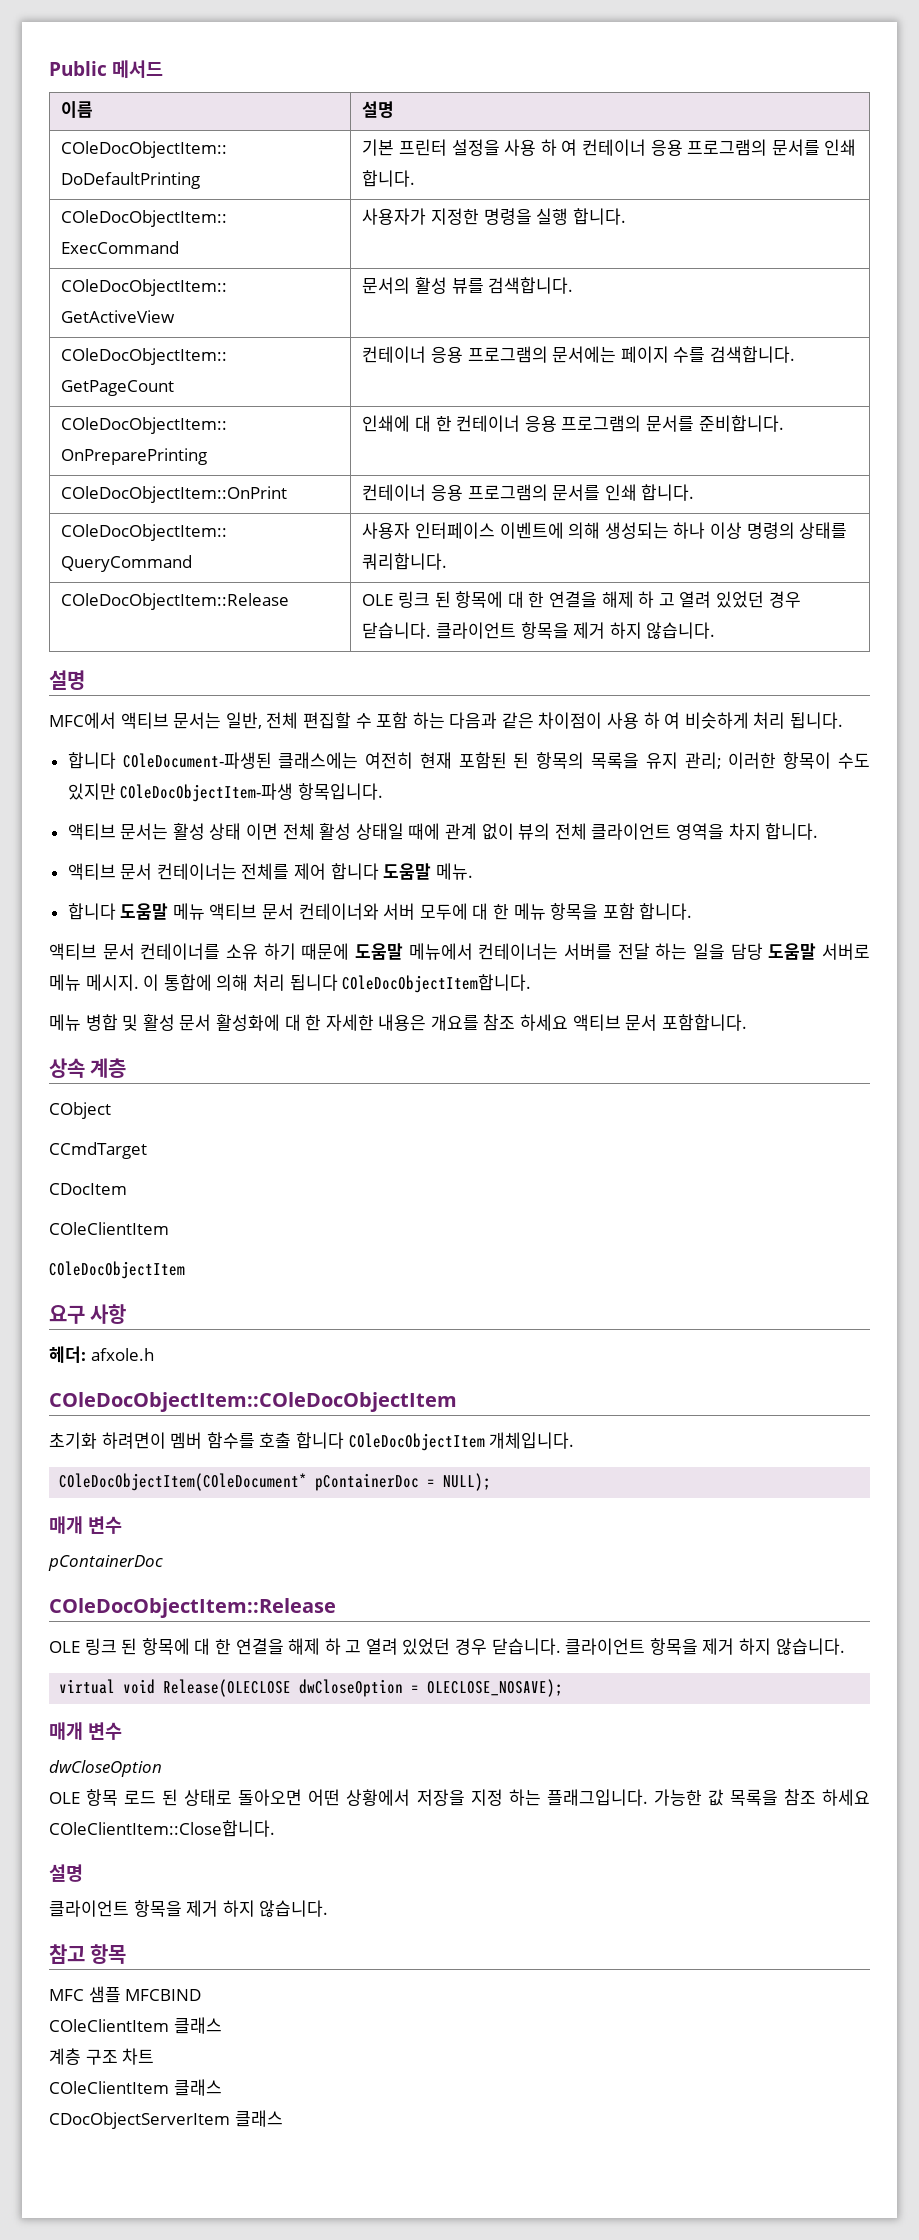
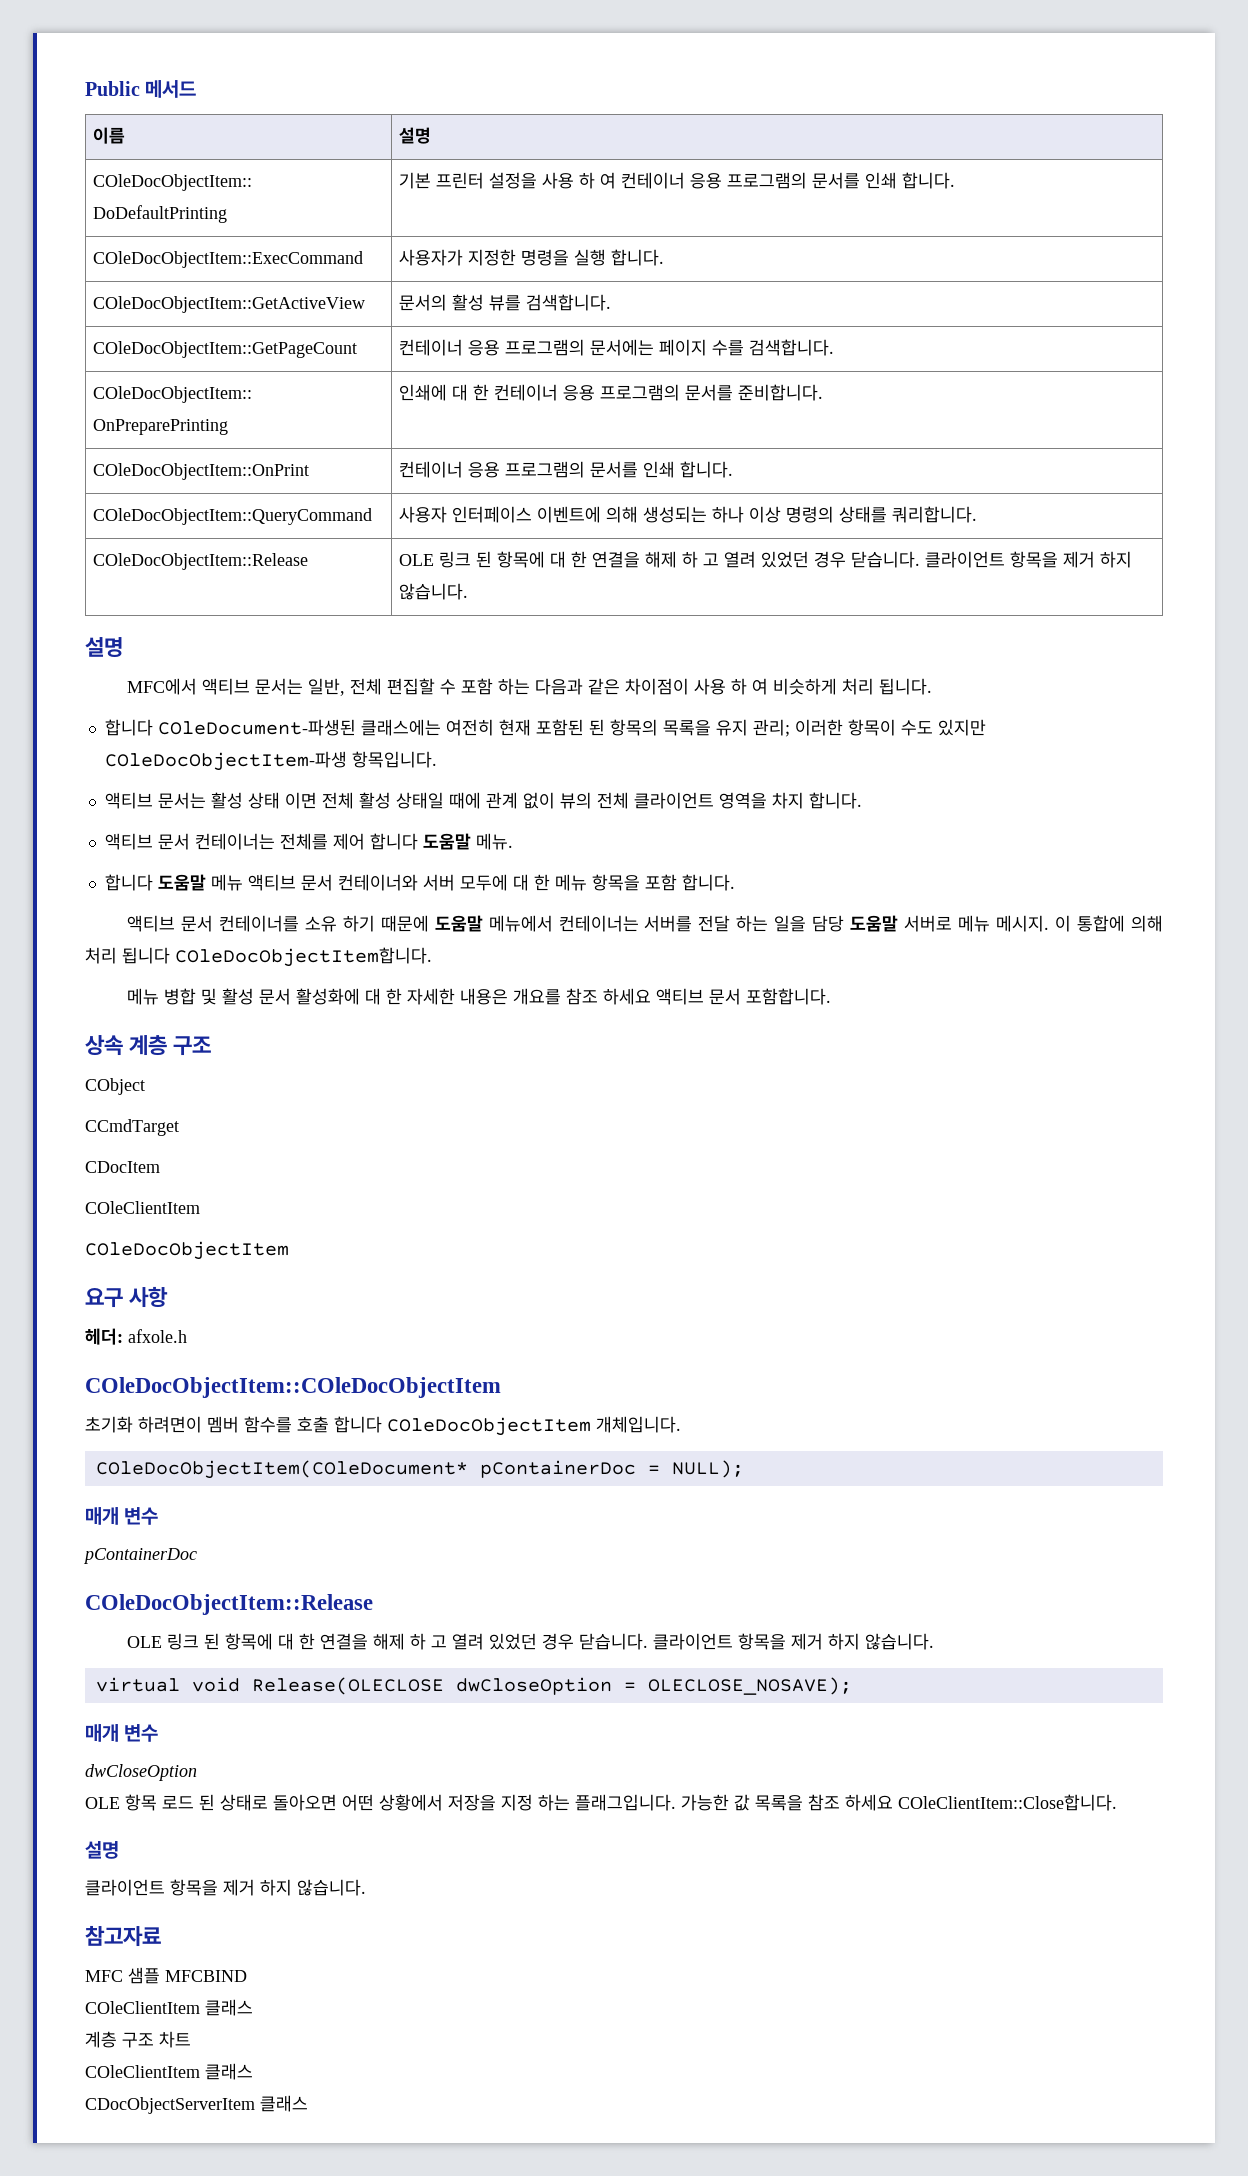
- 상속 계층
+ 상속 계층 구조
- 참고 항목
+ 참고자료

